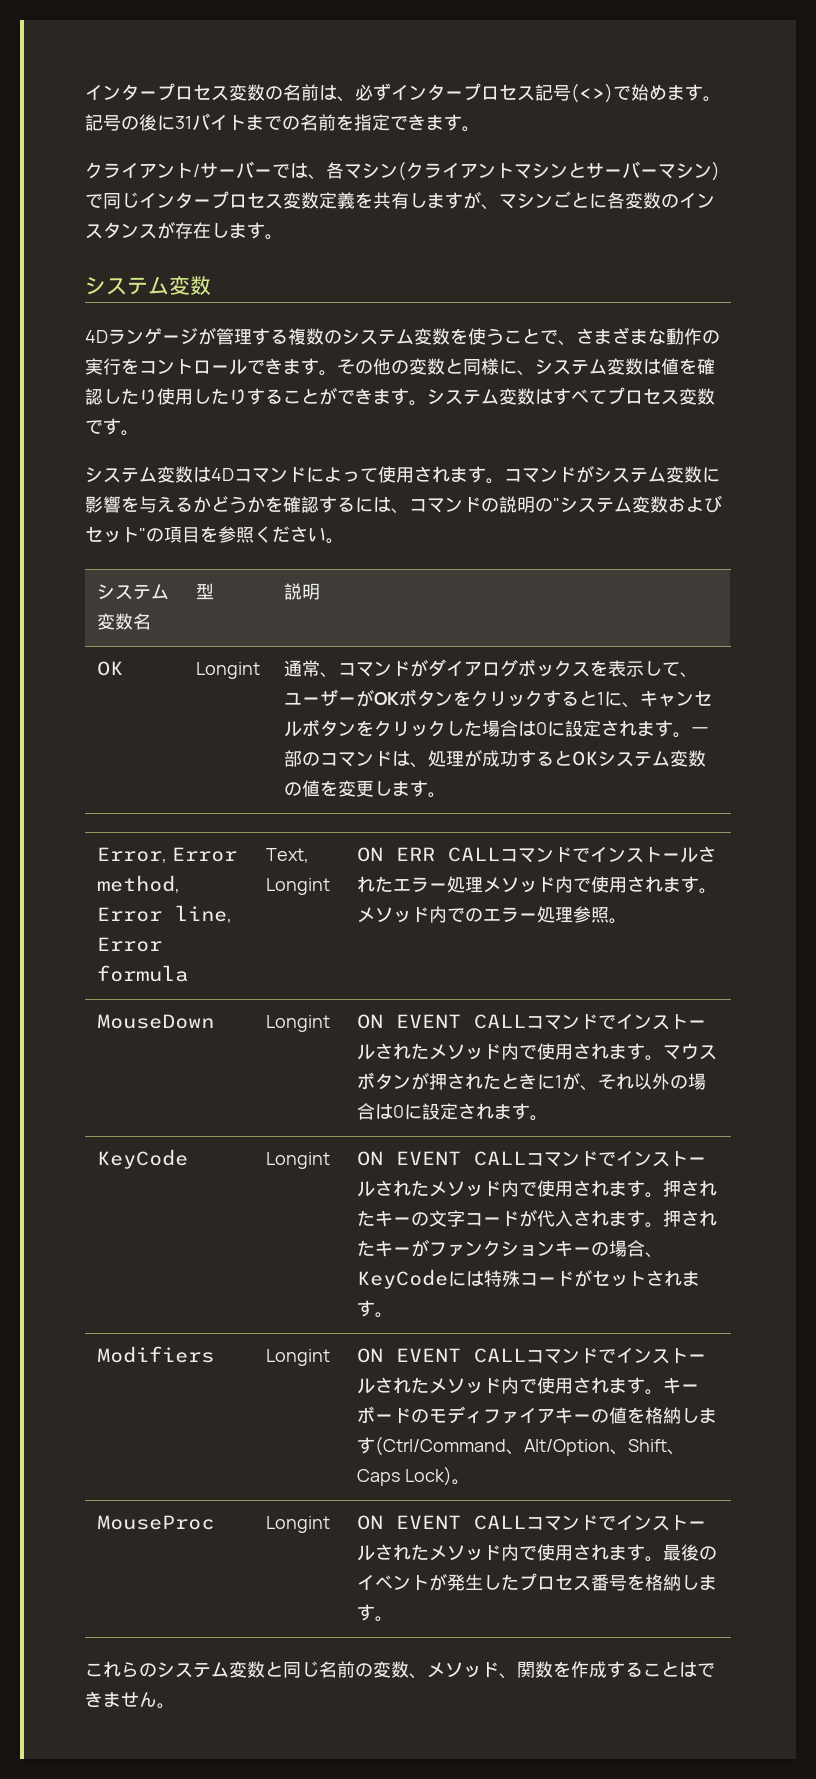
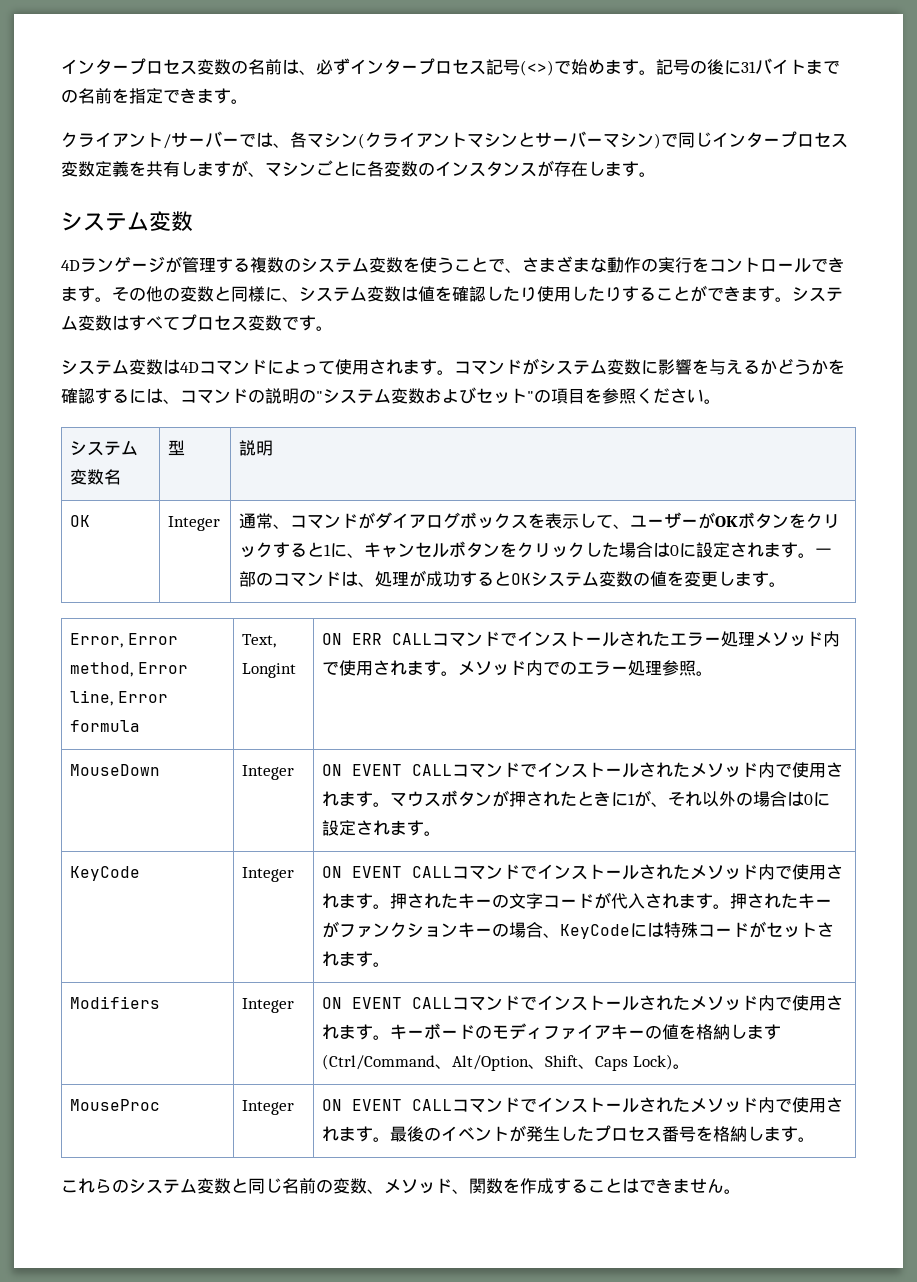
- OK | Longint
+ OK | Integer
- MouseDown | Longint | ON EVENT CALLコマンドでインストールされたメソッド内で使用されます。マウスボタンが押されたときに1が、それ以外の場合は0に設定されます。
+ MouseDown | Integer | ON EVENT CALLコマンドでインストールされたメソッド内で使用されます。マウスボタンが押されたときに1が、それ以外の場合は0に設定されます。
- KeyCode | Longint
+ KeyCode | Integer
- Modifiers | Longint | ON EVENT CALLコマンドでインストールされたメソッド内で使用されます。キーボードのモディファイアキーの値を格納します(Ctrl/Command、Alt/Option、Shift、Caps Lock)。
+ Modifiers | Integer | ON EVENT CALLコマンドでインストールされたメソッド内で使用されます。キーボードのモディファイアキーの値を格納します(Ctrl/Command、Alt/Option、Shift、Caps Lock)。
- MouseProc | Longint | ON EVENT CALLコマンドでインストールされたメソッド内で使用されます。最後のイベントが発生したプロセス番号を格納します。
+ MouseProc | Integer | ON EVENT CALLコマンドでインストールされたメソッド内で使用されます。最後のイベントが発生したプロセス番号を格納します。

